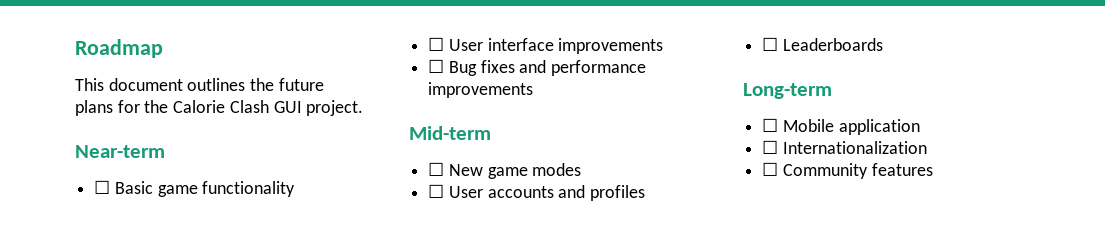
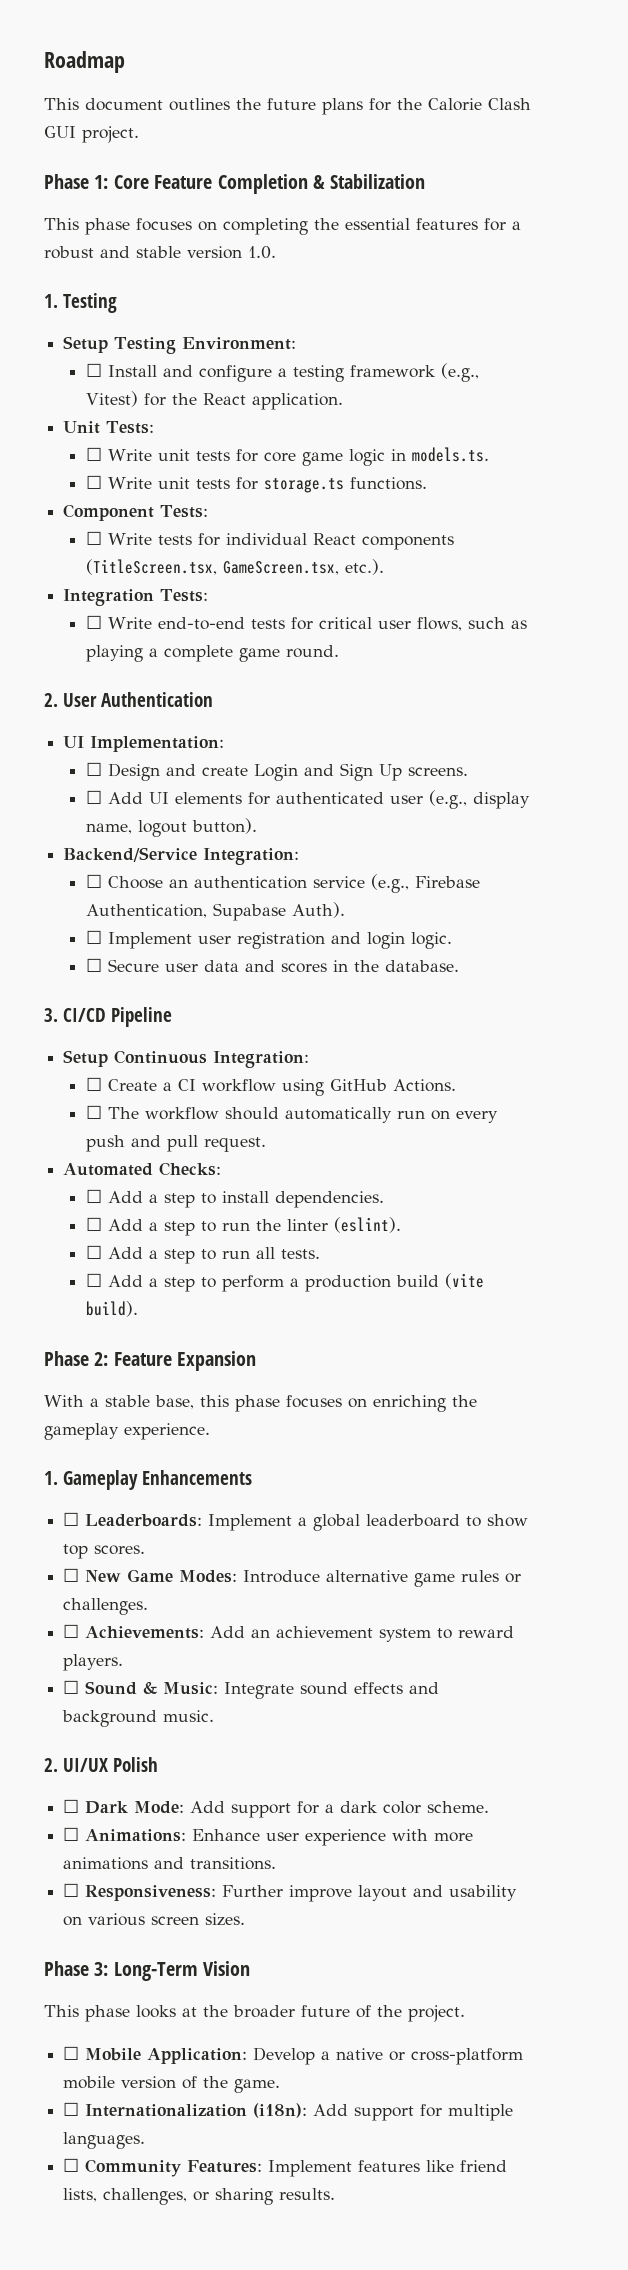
- Near-term
- ☐ Basic game functionality
- ☐ User interface improvements
- ☐ Bug fixes and performance improvements
- Mid-term
- ☐ New game modes
- ☐ User accounts and profiles
- ☐ Leaderboards
- Long-term
- ☐ Mobile application
- ☐ Internationalization
- ☐ Community features
+ Phase 1: Core Feature Completion & Stabilization
+ This phase focuses on completing the essential features for a robust and stable version 1.0.
+ 1. Testing
+ Setup Testing Environment:
+ ☐ Install and configure a testing framework (e.g., Vitest) for the React application.
+ Unit Tests:
+ ☐ Write unit tests for core game logic in models.ts.
+ ☐ Write unit tests for storage.ts functions.
+ Component Tests:
+ ☐ Write tests for individual React components (TitleScreen.tsx, GameScreen.tsx, etc.).
+ Integration Tests:
+ ☐ Write end-to-end tests for critical user flows, such as playing a complete game round.
+ 2. User Authentication
+ UI Implementation:
+ ☐ Design and create Login and Sign Up screens.
+ ☐ Add UI elements for authenticated user (e.g., display name, logout button).
+ Backend/Service Integration:
+ ☐ Choose an authentication service (e.g., Firebase Authentication, Supabase Auth).
+ ☐ Implement user registration and login logic.
+ ☐ Secure user data and scores in the database.
+ 3. CI/CD Pipeline
+ Setup Continuous Integration:
+ ☐ Create a CI workflow using GitHub Actions.
+ ☐ The workflow should automatically run on every push and pull request.
+ Automated Checks:
+ ☐ Add a step to install dependencies.
+ ☐ Add a step to run the linter (eslint).
+ ☐ Add a step to run all tests.
+ ☐ Add a step to perform a production build (vite build).
+ Phase 2: Feature Expansion
+ With a stable base, this phase focuses on enriching the gameplay experience.
+ 1. Gameplay Enhancements
+ ☐ Leaderboards: Implement a global leaderboard to show top scores.
+ ☐ New Game Modes: Introduce alternative game rules or challenges.
+ ☐ Achievements: Add an achievement system to reward players.
+ ☐ Sound & Music: Integrate sound effects and background music.
+ 2. UI/UX Polish
+ ☐ Dark Mode: Add support for a dark color scheme.
+ ☐ Animations: Enhance user experience with more animations and transitions.
+ ☐ Responsiveness: Further improve layout and usability on various screen sizes.
+ Phase 3: Long-Term Vision
+ This phase looks at the broader future of the project.
+ ☐ Mobile Application: Develop a native or cross-platform mobile version of the game.
+ ☐ Internationalization (i18n): Add support for multiple languages.
+ ☐ Community Features: Implement features like friend lists, challenges, or sharing results.

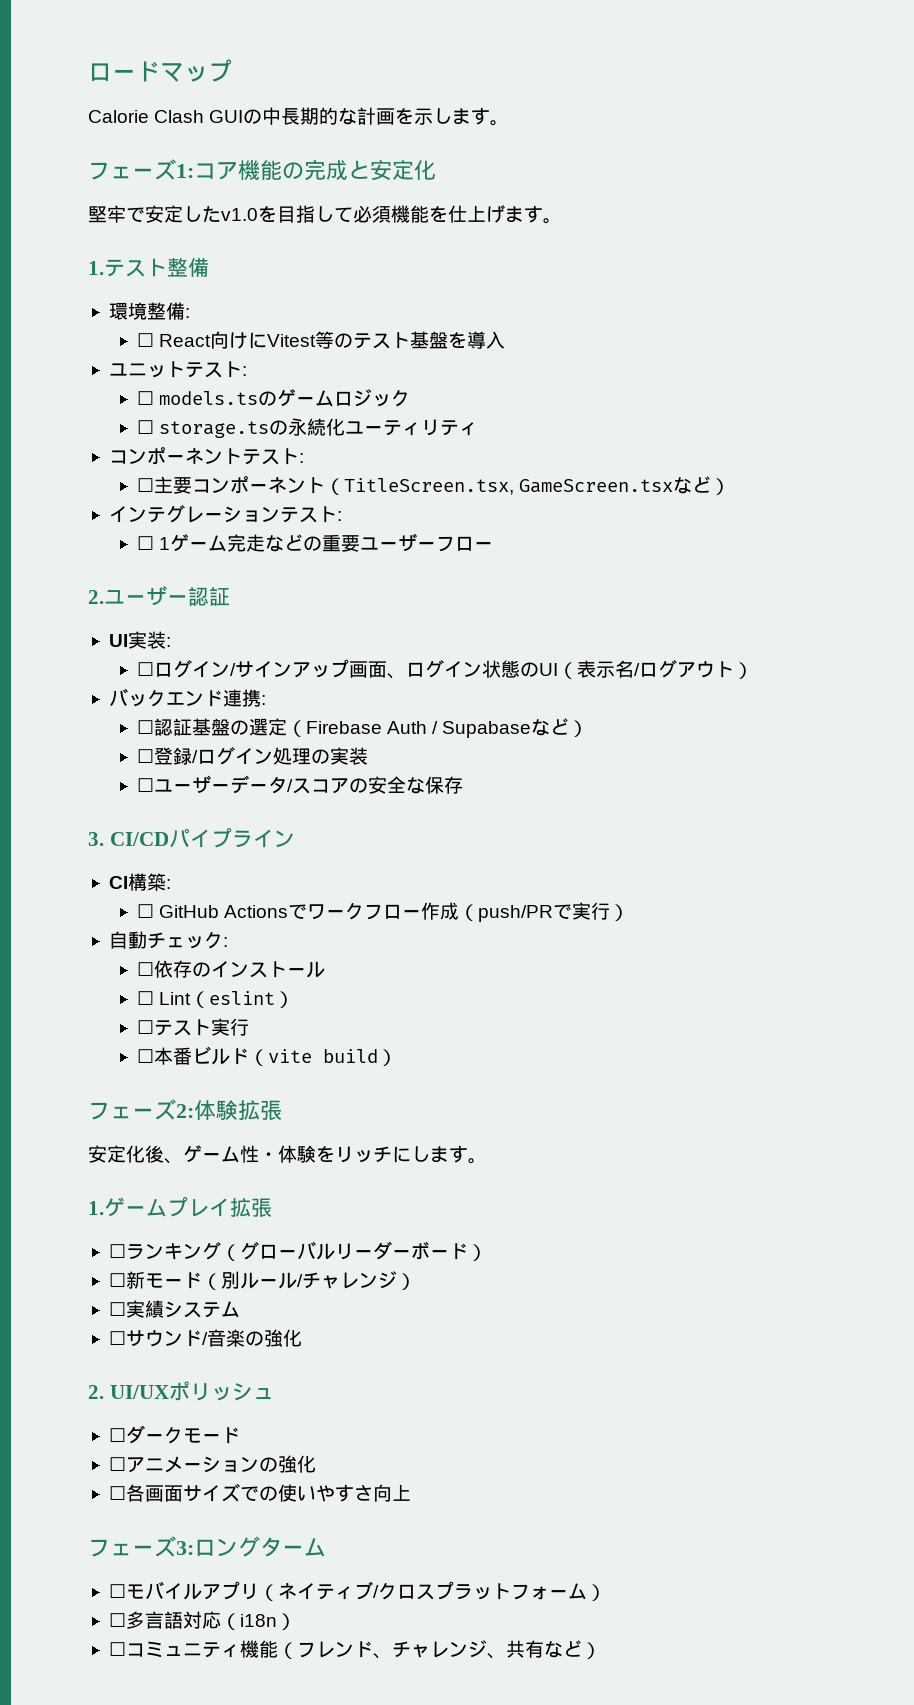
- Roadmap
- This document outlines the future plans for the Calorie Clash GUI project.
- Phase 1: Core Feature Completion & Stabilization
- This phase focuses on completing the essential features for a robust and stable version 1.0.
- 1. Testing
- Setup Testing Environment:
- ☐ Install and configure a testing framework (e.g., Vitest) for the React application.
- Unit Tests:
- ☐ Write unit tests for core game logic in models.ts.
- ☐ Write unit tests for storage.ts functions.
- Component Tests:
- ☐ Write tests for individual React components (TitleScreen.tsx, GameScreen.tsx, etc.).
- Integration Tests:
- ☐ Write end-to-end tests for critical user flows, such as playing a complete game round.
- 2. User Authentication
- UI Implementation:
- ☐ Design and create Login and Sign Up screens.
- ☐ Add UI elements for authenticated user (e.g., display name, logout button).
- Backend/Service Integration:
- ☐ Choose an authentication service (e.g., Firebase Authentication, Supabase Auth).
- ☐ Implement user registration and login logic.
- ☐ Secure user data and scores in the database.
- 3. CI/CD Pipeline
- Setup Continuous Integration:
- ☐ Create a CI workflow using GitHub Actions.
- ☐ The workflow should automatically run on every push and pull request.
- Automated Checks:
- ☐ Add a step to install dependencies.
- ☐ Add a step to run the linter (eslint).
- ☐ Add a step to run all tests.
- ☐ Add a step to perform a production build (vite build).
- Phase 2: Feature Expansion
- With a stable base, this phase focuses on enriching the gameplay experience.
- 1. Gameplay Enhancements
- ☐ Leaderboards: Implement a global leaderboard to show top scores.
- ☐ New Game Modes: Introduce alternative game rules or challenges.
- ☐ Achievements: Add an achievement system to reward players.
- ☐ Sound & Music: Integrate sound effects and background music.
+ ロードマップ
+ Calorie Clash GUIの中長期的な計画を示します。
+ フェーズ1:コア機能の完成と安定化
+ 堅牢で安定したv1.0を目指して必須機能を仕上げます。
+ 1.テスト整備
+ 環境整備:
+ ☐ React向けにVitest等のテスト基盤を導入
+ ユニットテスト:
+ ☐ models.tsのゲームロジック
+ ☐ storage.tsの永続化ユーティリティ
+ コンポーネントテスト:
+ ☐主要コンポーネント（TitleScreen.tsx, GameScreen.tsxなど）
+ インテグレーションテスト:
+ ☐ 1ゲーム完走などの重要ユーザーフロー
+ 2.ユーザー認証
+ UI実装:
+ ☐ログイン/サインアップ画面、ログイン状態のUI（表示名/ログアウト）
+ バックエンド連携:
+ ☐認証基盤の選定（Firebase Auth / Supabaseなど）
+ ☐登録/ログイン処理の実装
+ ☐ユーザーデータ/スコアの安全な保存
+ 3. CI/CDパイプライン
+ CI構築:
+ ☐ GitHub Actionsでワークフロー作成（push/PRで実行）
+ 自動チェック:
+ ☐依存のインストール
+ ☐ Lint（eslint）
+ ☐テスト実行
+ ☐本番ビルド（vite build）
+ フェーズ2:体験拡張
+ 安定化後、ゲーム性・体験をリッチにします。
+ 1.ゲームプレイ拡張
+ ☐ランキング（グローバルリーダーボード）
+ ☐新モード（別ルール/チャレンジ）
+ ☐実績システム
+ ☐サウンド/音楽の強化
- 2. UI/UX Polish
- ☐ Dark Mode: Add support for a dark color scheme.
- ☐ Animations: Enhance user experience with more animations and transitions.
- ☐ Responsiveness: Further improve layout and usability on various screen sizes.
- Phase 3: Long-Term Vision
- This phase looks at the broader future of the project.
- ☐ Mobile Application: Develop a native or cross-platform mobile version of the game.
- ☐ Internationalization (i18n): Add support for multiple languages.
- ☐ Community Features: Implement features like friend lists, challenges, or sharing results.
+ 2. UI/UXポリッシュ
+ ☐ダークモード
+ ☐アニメーションの強化
+ ☐各画面サイズでの使いやすさ向上
+ フェーズ3:ロングターム
+ ☐モバイルアプリ（ネイティブ/クロスプラットフォーム）
+ ☐多言語対応（i18n）
+ ☐コミュニティ機能（フレンド、チャレンジ、共有など）

